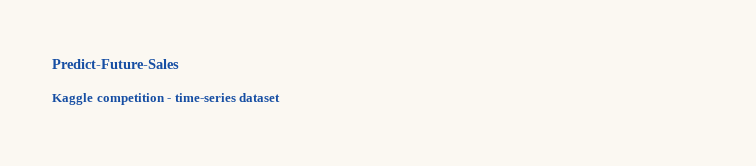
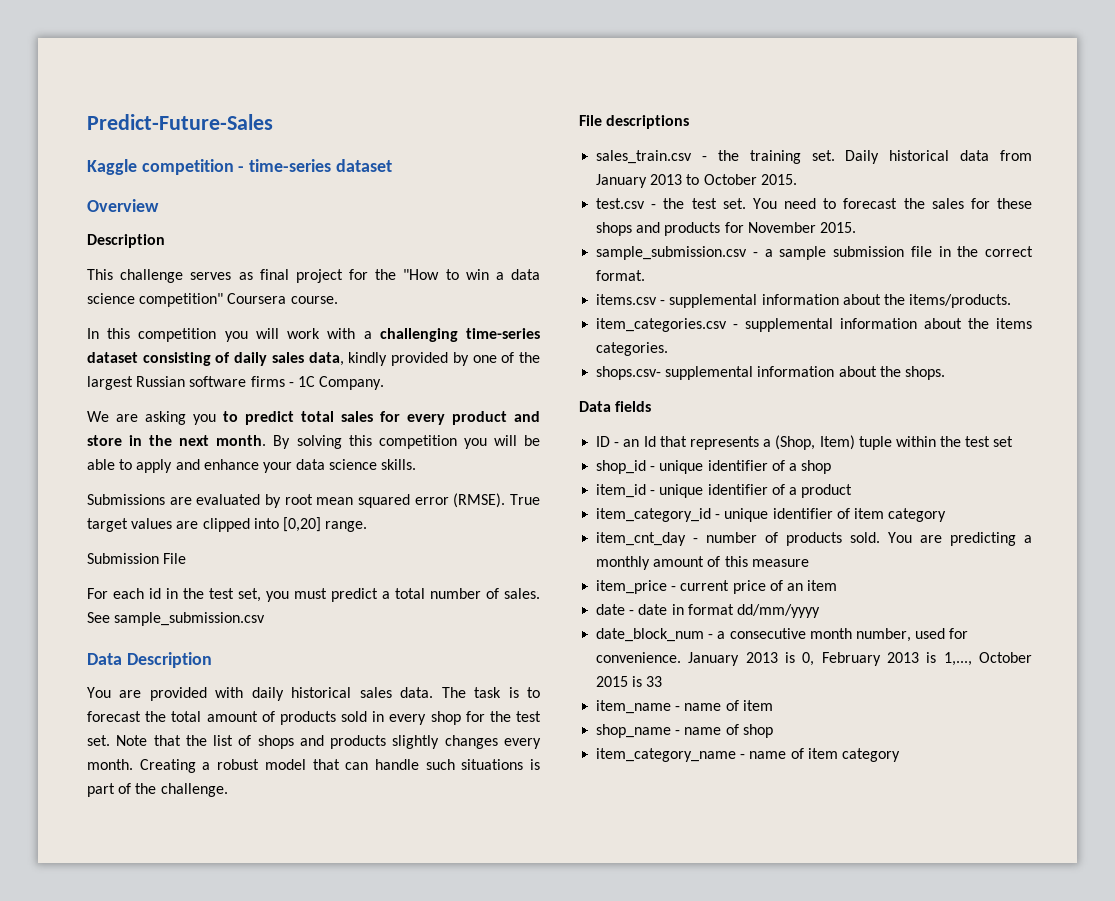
+ Overview
+ Description
+ This challenge serves as final project for the "How to win a data science competition" Coursera course.
+ In this competition you will work with a challenging time-series dataset consisting of daily sales data, kindly provided by one of the largest Russian software firms - 1C Company.
+ We are asking you to predict total sales for every product and store in the next month. By solving this competition you will be able to apply and enhance your data science skills.
+ Submissions are evaluated by root mean squared error (RMSE). True target values are clipped into [0,20] range.
+ Submission File
+ For each id in the test set, you must predict a total number of sales. See sample_submission.csv
+ Data Description
+ You are provided with daily historical sales data. The task is to forecast the total amount of products sold in every shop for the test set. Note that the list of shops and products slightly changes every month. Creating a robust model that can handle such situations is part of the challenge.
+ File descriptions
+ sales_train.csv - the training set. Daily historical data from January 2013 to October 2015.
+ test.csv - the test set. You need to forecast the sales for these shops and products for November 2015.
+ sample_submission.csv - a sample submission file in the correct format.
+ items.csv - supplemental information about the items/products.
+ item_categories.csv - supplemental information about the items categories.
+ shops.csv- supplemental information about the shops.
+ Data fields
+ ID - an Id that represents a (Shop, Item) tuple within the test set
+ shop_id - unique identifier of a shop
+ item_id - unique identifier of a product
+ item_category_id - unique identifier of item category
+ item_cnt_day - number of products sold. You are predicting a monthly amount of this measure
+ item_price - current price of an item
+ date - date in format dd/mm/yyyy
+ date_block_num - a consecutive month number, used for convenience. January 2013 is 0, February 2013 is 1,..., October 2015 is 33
+ item_name - name of item
+ shop_name - name of shop
+ item_category_name - name of item category

